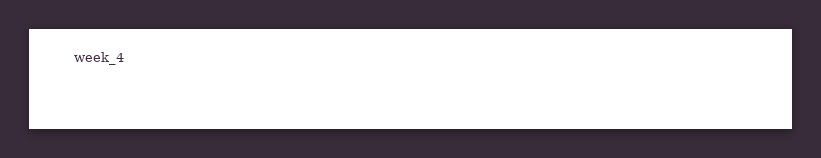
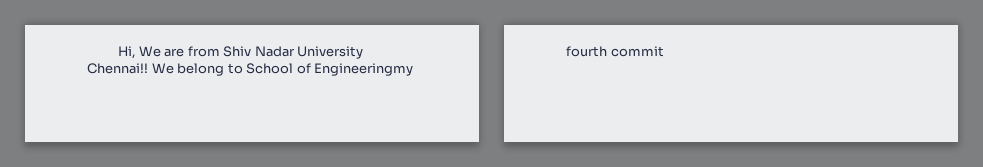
- week_4
+ Hi, We are from Shiv Nadar University Chennai!! We belong to School of Engineeringmy fourth commit

